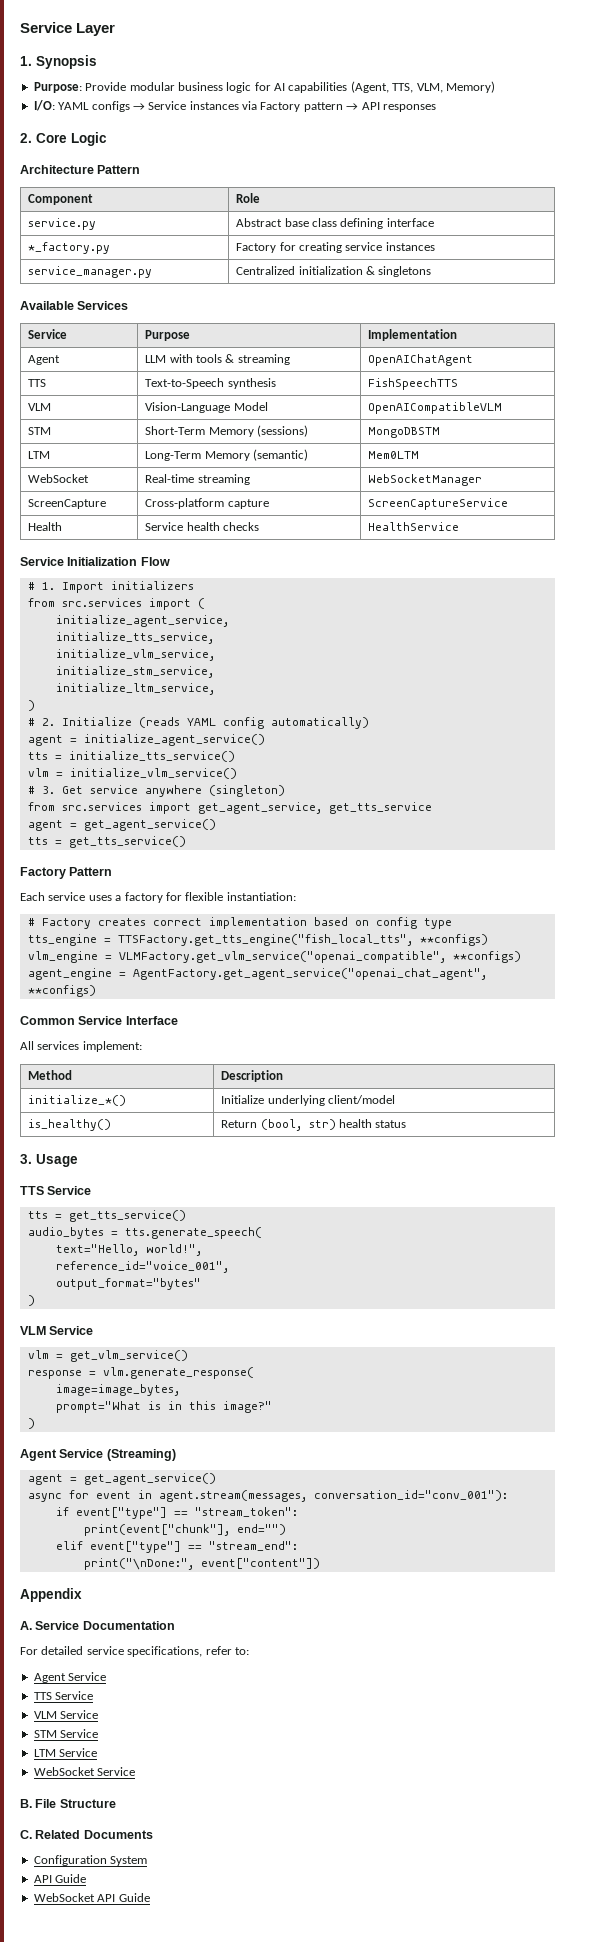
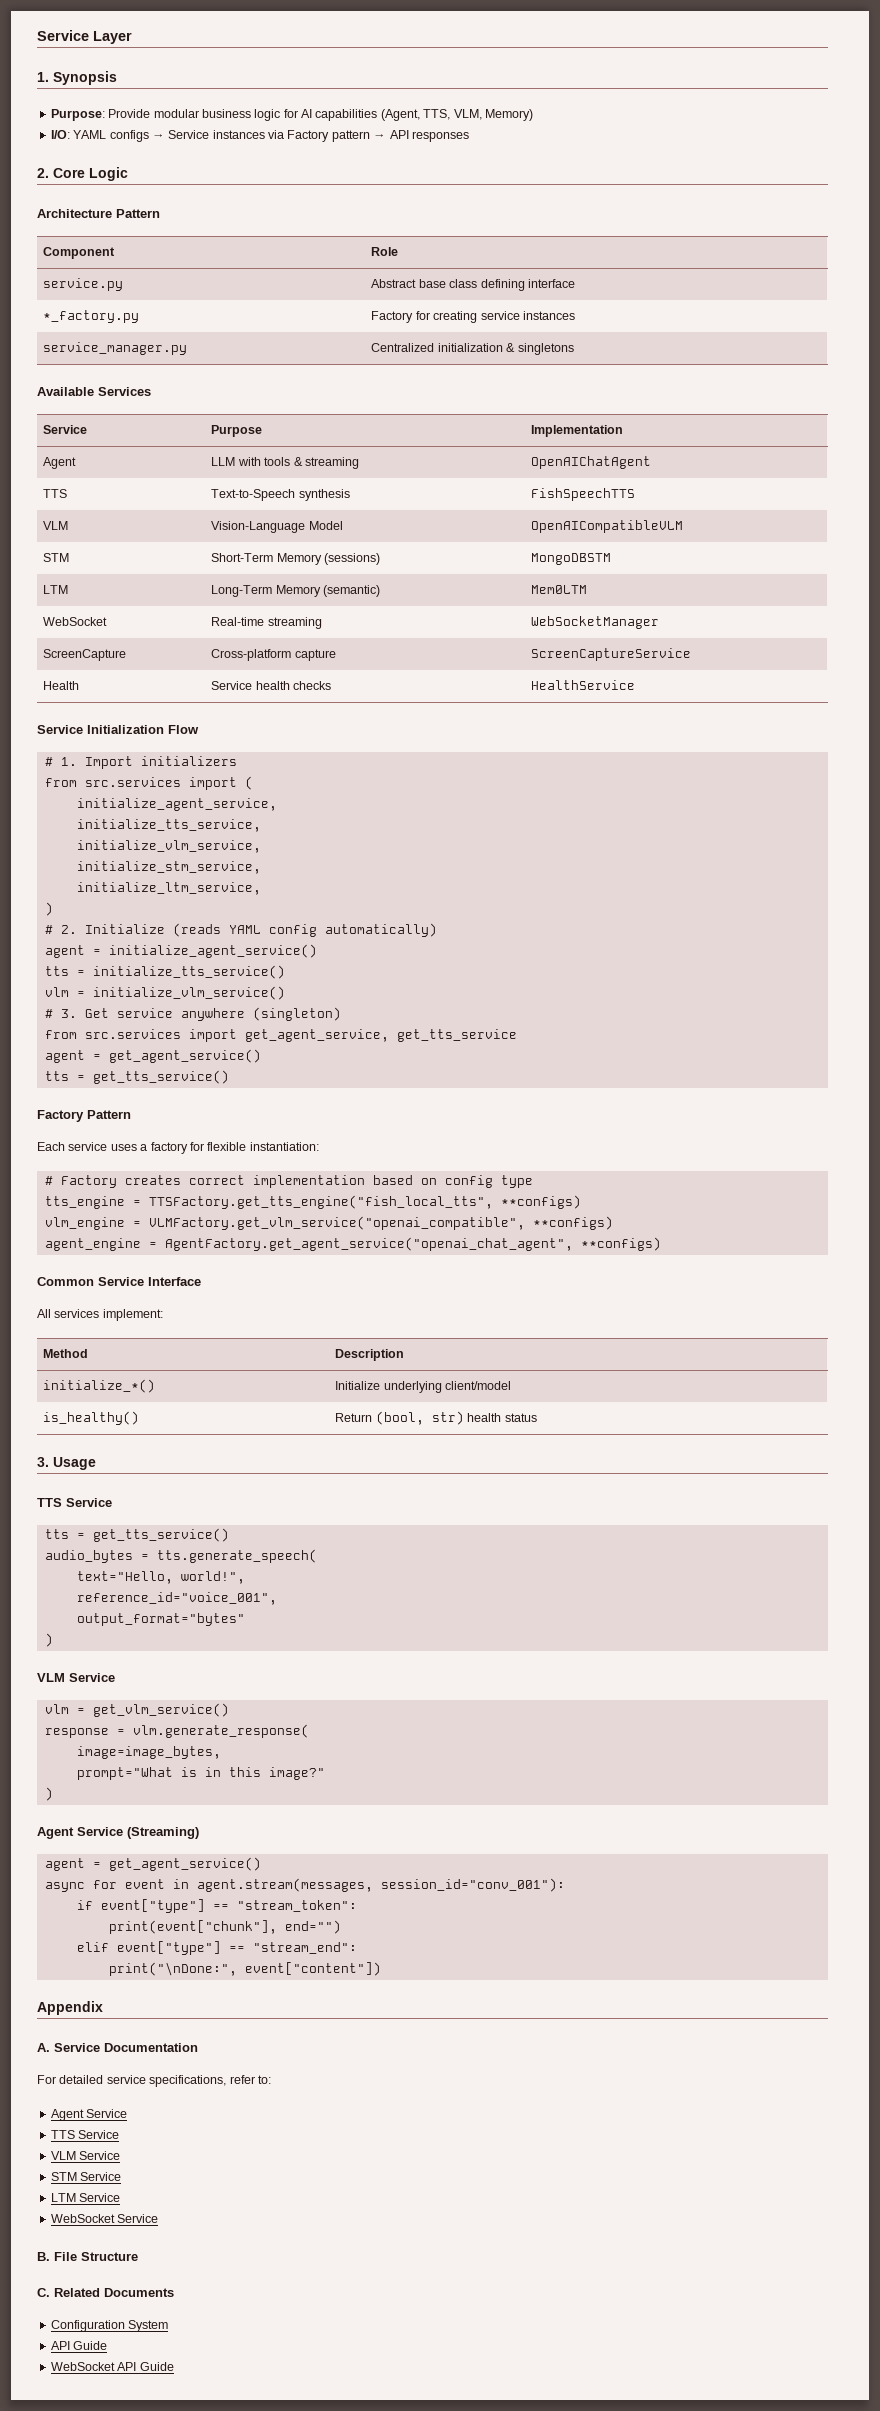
- async for event in agent.stream(messages, conversation_id="conv_001"):
+ async for event in agent.stream(messages, session_id="conv_001"):

